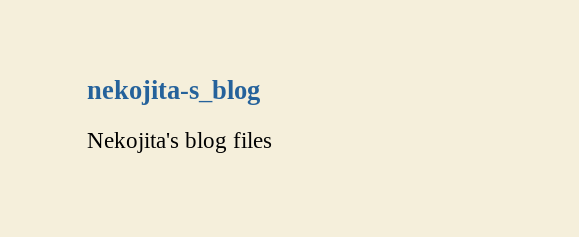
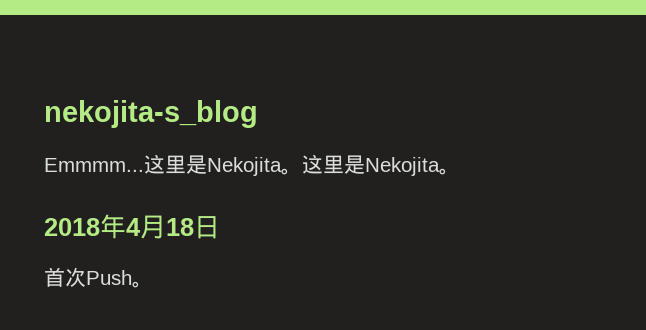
- Nekojita's blog files
+ Emmmm...这里是Nekojita。这里是Nekojita。
+ 2018年4月18日
+ 首次Push。

